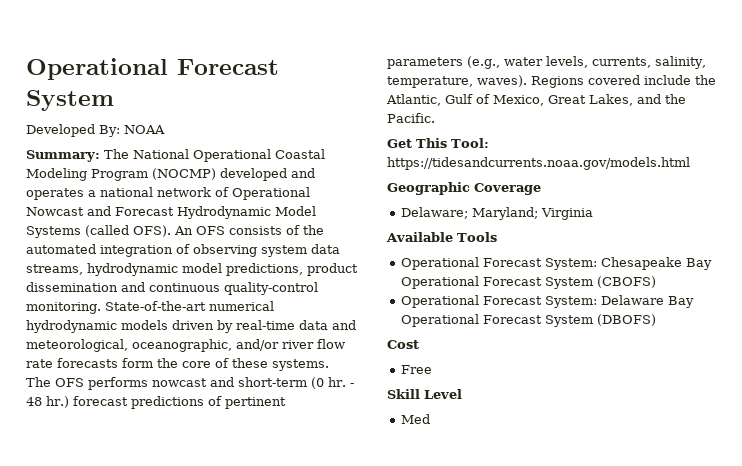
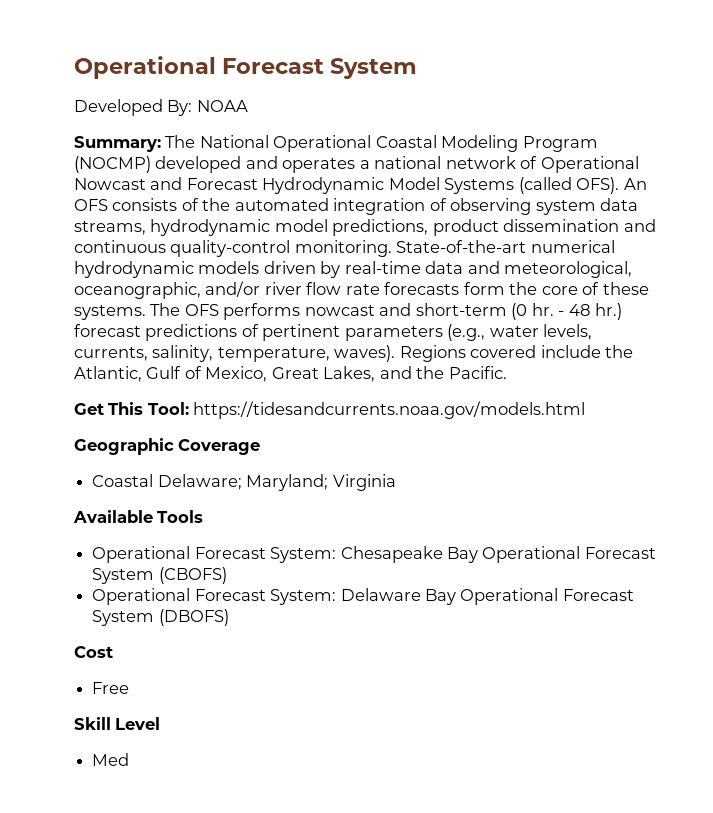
- Delaware; Maryland; Virginia
+ Coastal Delaware; Maryland; Virginia

